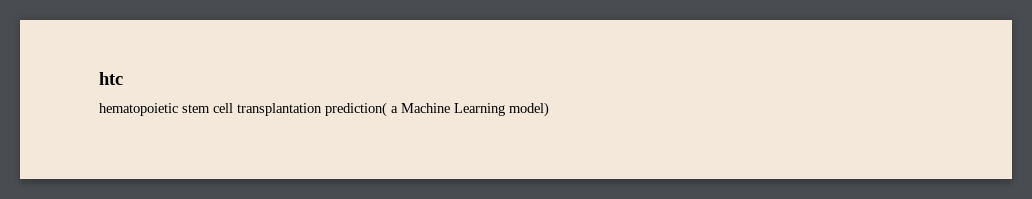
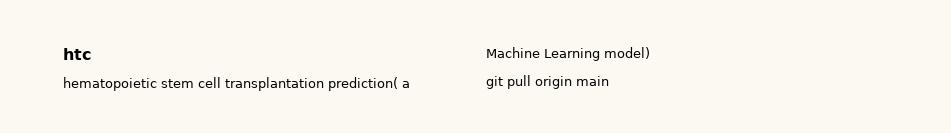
+ git pull origin main

